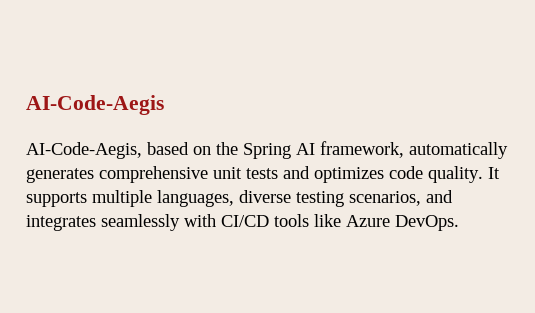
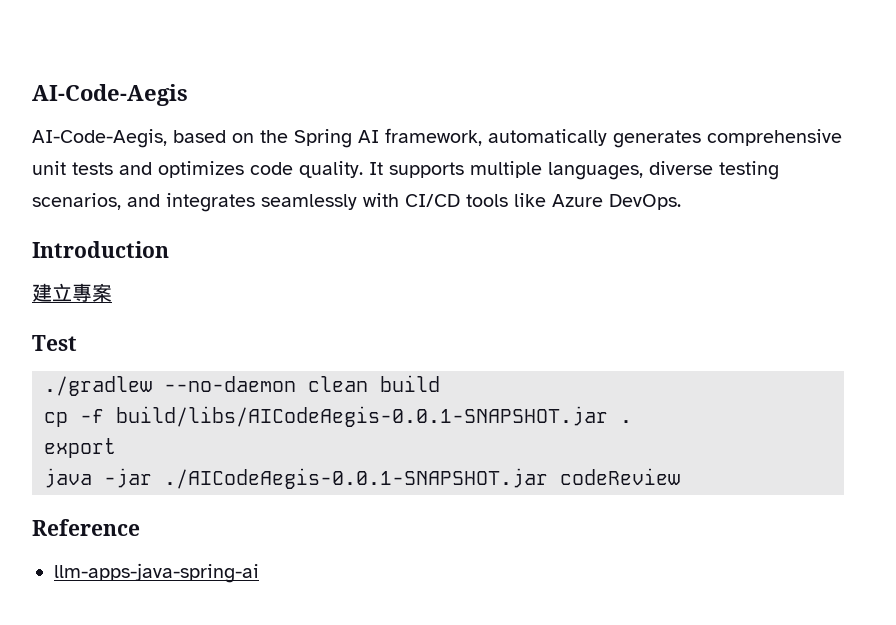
+ Introduction
+ 建立專案
+ Test
+ ./gradlew --no-daemon clean build
+ cp -f build/libs/AICodeAegis-0.0.1-SNAPSHOT.jar .
+ export
+ java -jar ./AICodeAegis-0.0.1-SNAPSHOT.jar codeReview
+ Reference
+ llm-apps-java-spring-ai

